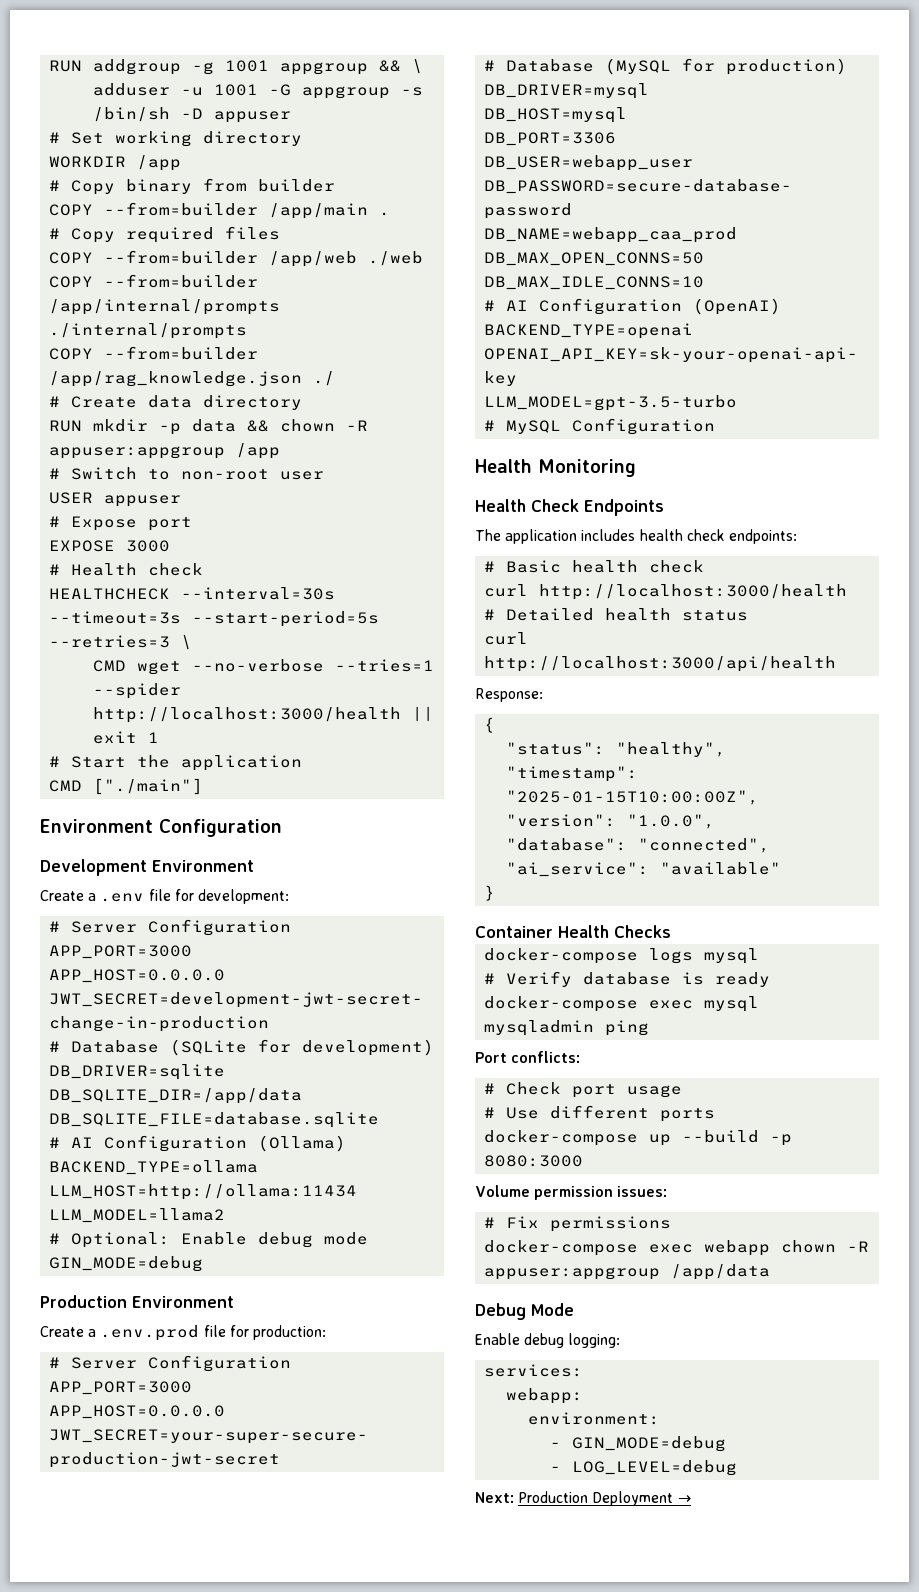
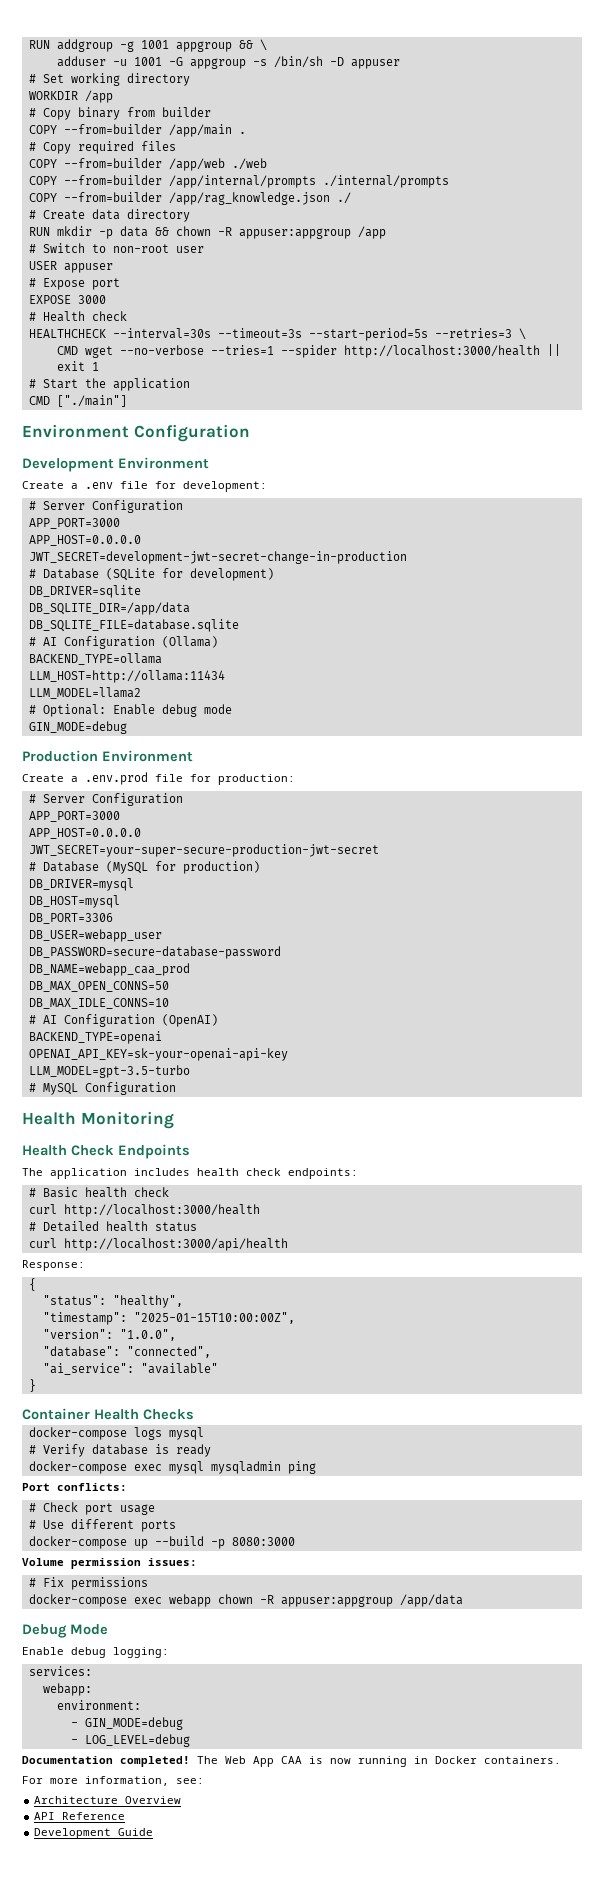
- Next: Production Deployment →
+ Documentation completed! The Web App CAA is now running in Docker containers.
+ For more information, see:
+ Architecture Overview
+ API Reference
+ Development Guide

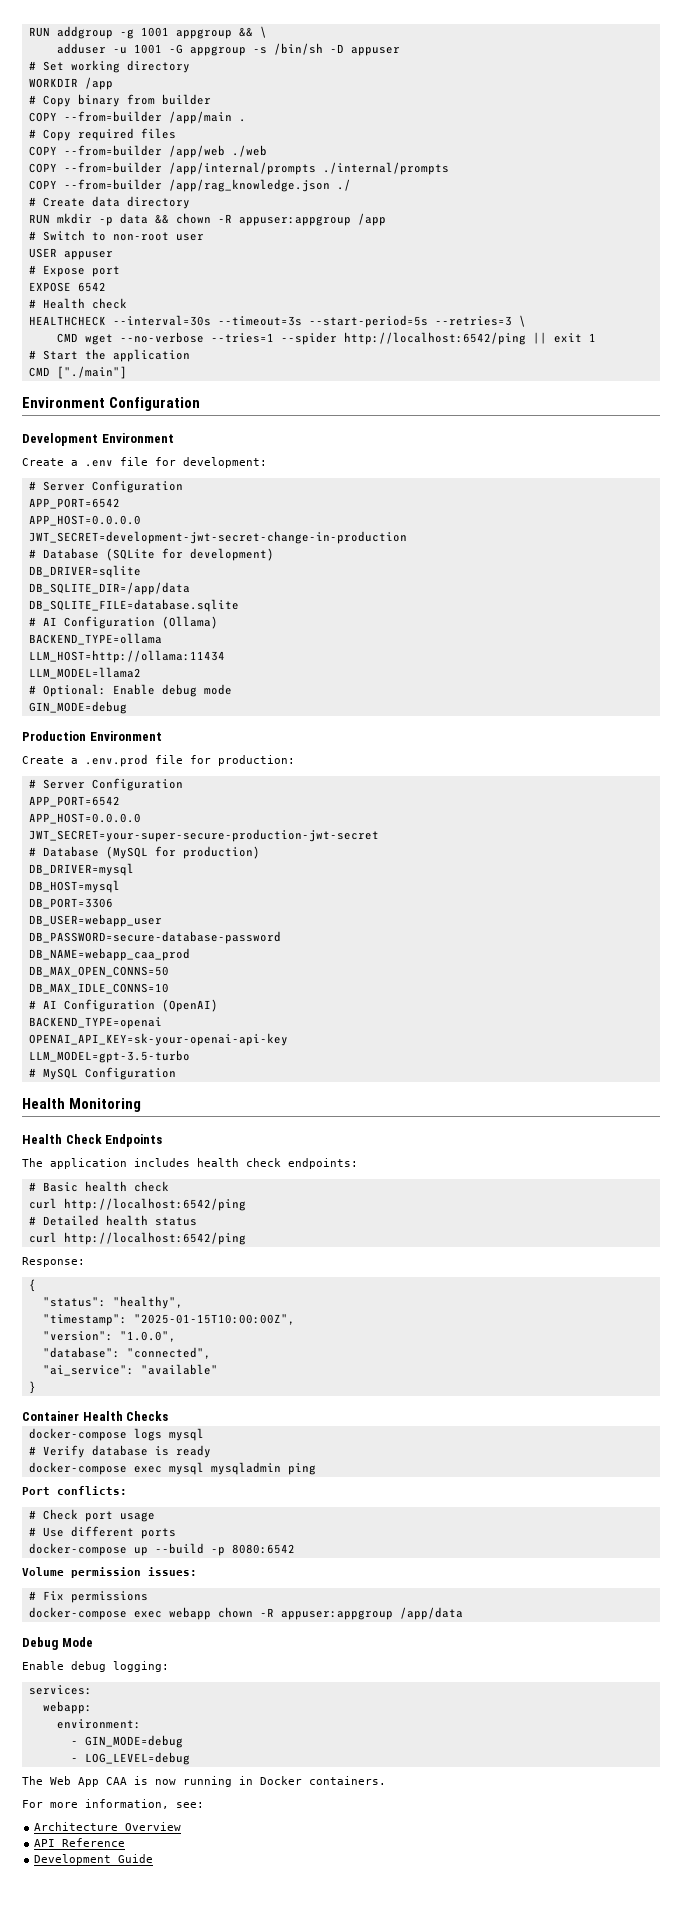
- EXPOSE 3000
+ EXPOSE 6542
- CMD wget --no-verbose --tries=1 --spider http://localhost:3000/health || exit 1
+ CMD wget --no-verbose --tries=1 --spider http://localhost:6542/ping || exit 1
  Create a .env file for development:
  # Server Configuration
- APP_PORT=3000
+ APP_PORT=6542
  Create a .env.prod file for production:
  # Server Configuration
- APP_PORT=3000
+ APP_PORT=6542
  # Basic health check
- curl http://localhost:3000/health
+ curl http://localhost:6542/ping
  # Detailed health status
- curl http://localhost:3000/api/health
+ curl http://localhost:6542/ping
- docker-compose up --build -p 8080:3000
+ docker-compose up --build -p 8080:6542
- Documentation completed!

